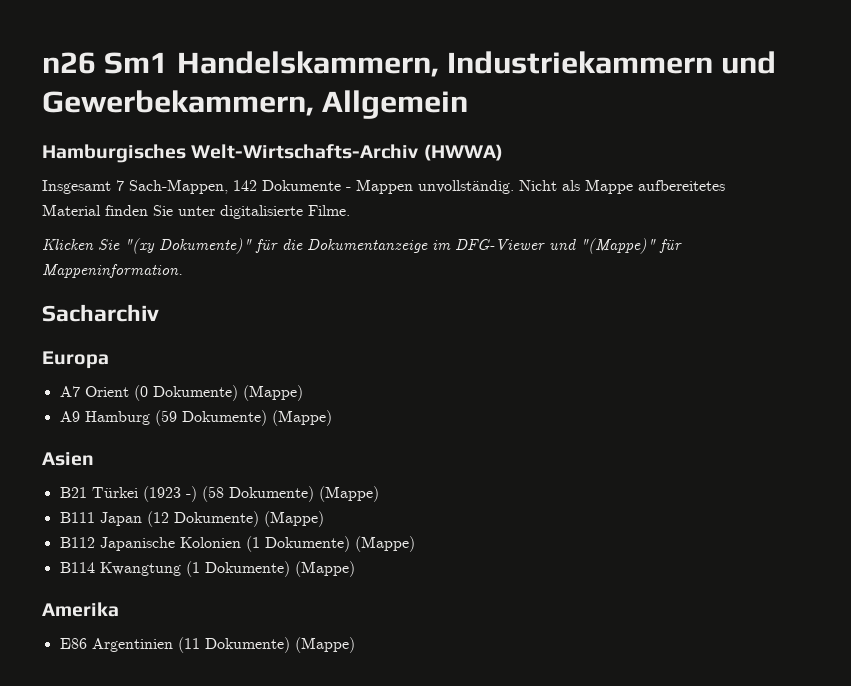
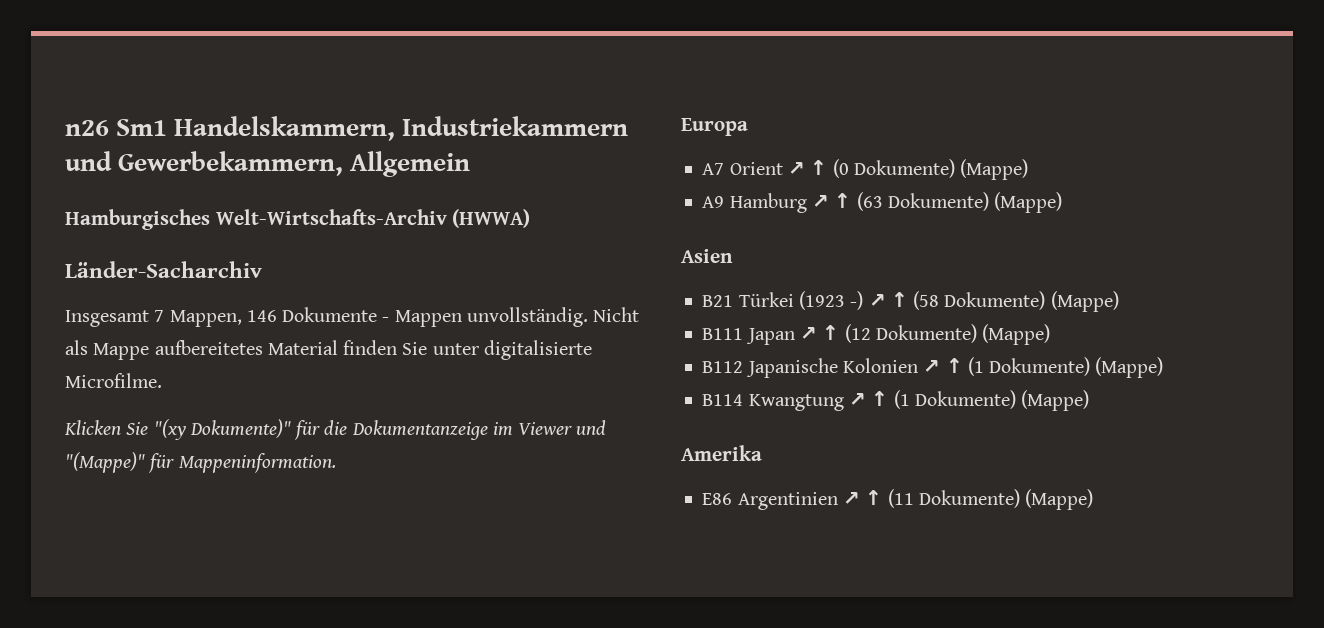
+ Länder-Sacharchiv
- Insgesamt 7 Sach-Mappen, 142 Dokumente - Mappen unvollständig.
+ Insgesamt 7 Mappen, 146 Dokumente - Mappen unvollständig.
- Nicht als Mappe aufbereitetes Material finden Sie unter digitalisierte Filme.
+ Nicht als Mappe aufbereitetes Material finden Sie unter digitalisierte Microfilme.
- Klicken Sie "(xy Dokumente)" für die Dokumentanzeige im DFG-Viewer und "(Mappe)" für Mappeninformation.
+ Klicken Sie "(xy Dokumente)" für die Dokumentanzeige im Viewer und "(Mappe)" für Mappeninformation.
- Sacharchiv
- A7 Orient (0 Dokumente) (Mappe)
+ A7 Orient ↗ ↑ (0 Dokumente) (Mappe)
- A9 Hamburg (59 Dokumente) (Mappe)
+ A9 Hamburg ↗ ↑ (63 Dokumente) (Mappe)
- B21 Türkei (1923 -) (58 Dokumente) (Mappe)
+ B21 Türkei (1923 -) ↗ ↑ (58 Dokumente) (Mappe)
- B111 Japan (12 Dokumente) (Mappe)
+ B111 Japan ↗ ↑ (12 Dokumente) (Mappe)
- B112 Japanische Kolonien (1 Dokumente) (Mappe)
+ B112 Japanische Kolonien ↗ ↑ (1 Dokumente) (Mappe)
- B114 Kwangtung (1 Dokumente) (Mappe)
+ B114 Kwangtung ↗ ↑ (1 Dokumente) (Mappe)
- E86 Argentinien (11 Dokumente) (Mappe)
+ E86 Argentinien ↗ ↑ (11 Dokumente) (Mappe)

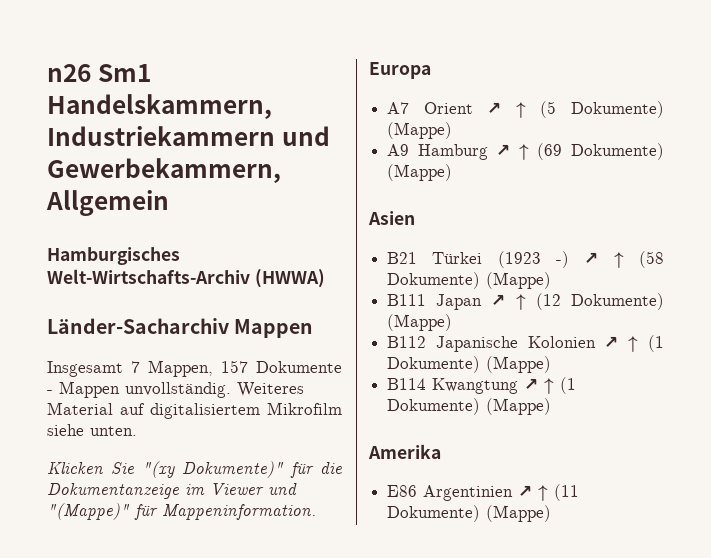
- Länder-Sacharchiv
+ Länder-Sacharchiv Mappen
- Insgesamt 7 Mappen, 146 Dokumente - Mappen unvollständig.
+ Insgesamt 7 Mappen, 157 Dokumente - Mappen unvollständig.
- Nicht als Mappe aufbereitetes Material finden Sie unter digitalisierte Microfilme.
+ Weiteres Material auf digitalisiertem Mikrofilm siehe unten.
- A7 Orient ↗ ↑ (0 Dokumente) (Mappe)
+ A7 Orient ↗ ↑ (5 Dokumente) (Mappe)
- A9 Hamburg ↗ ↑ (63 Dokumente) (Mappe)
+ A9 Hamburg ↗ ↑ (69 Dokumente) (Mappe)

